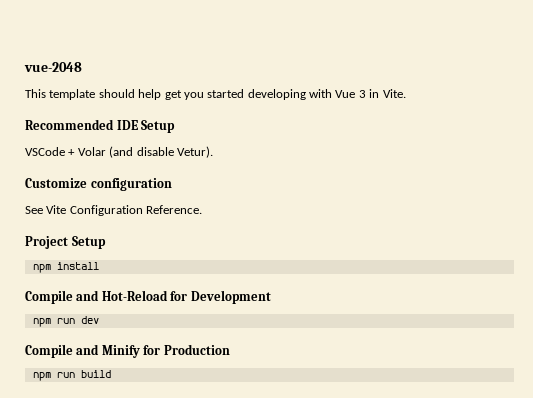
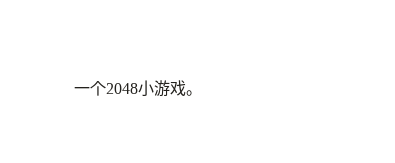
- vue-2048
- This template should help get you started developing with Vue 3 in Vite.
- Recommended IDE Setup
- VSCode + Volar (and disable Vetur).
- Customize configuration
- See Vite Configuration Reference.
- Project Setup
- npm install
- Compile and Hot-Reload for Development
- npm run dev
- Compile and Minify for Production
- npm run build
+ 一个2048小游戏。

